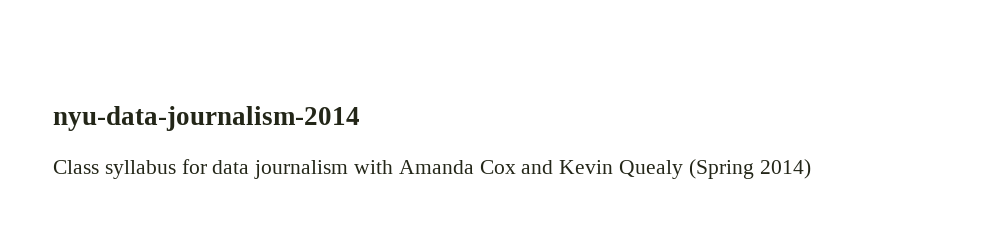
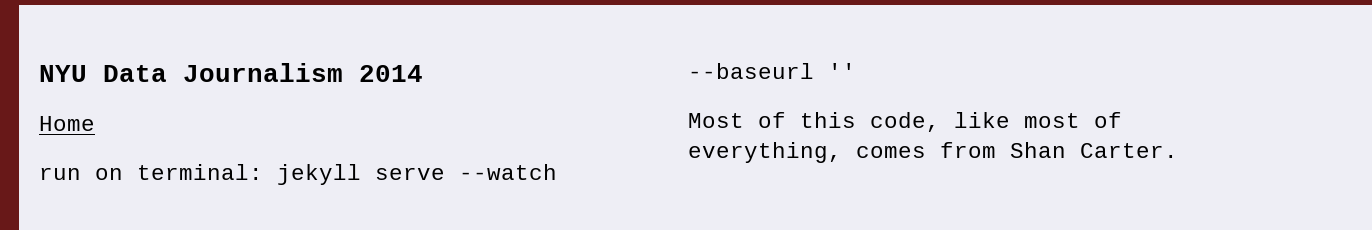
- nyu-data-journalism-2014
- Class syllabus for data journalism with Amanda Cox and Kevin Quealy (Spring 2014)
+ NYU Data Journalism 2014
+ Home
+ run on terminal: jekyll serve --watch --baseurl ''
+ Most of this code, like most of everything, comes from Shan Carter.

